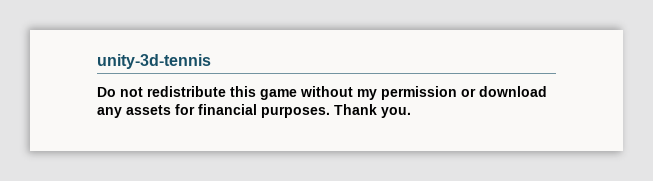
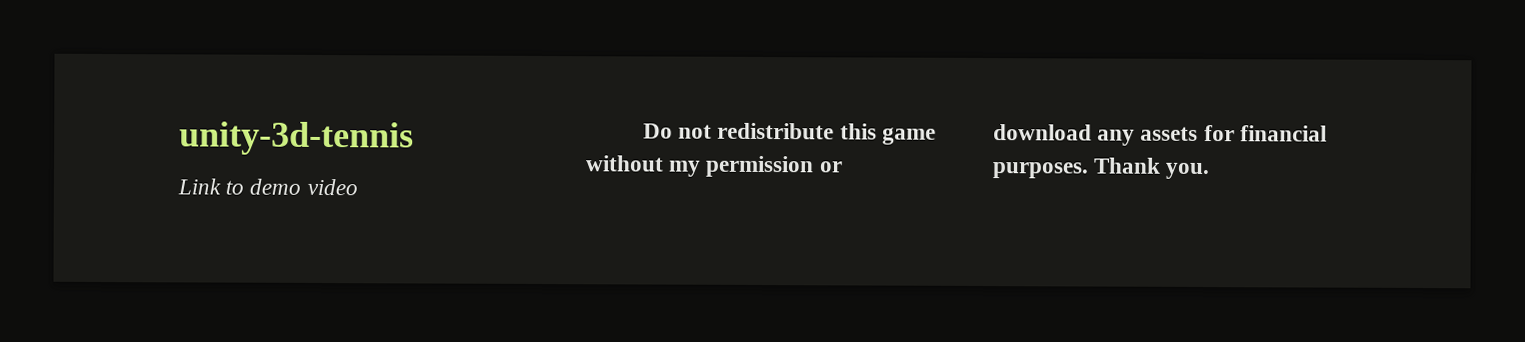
+ Link to demo video

